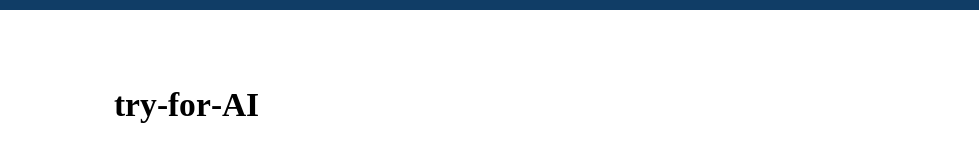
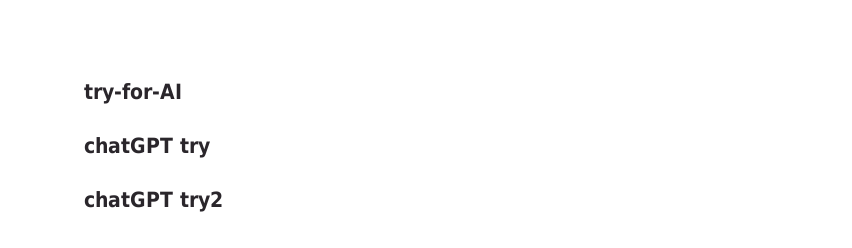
+ chatGPT try
+ chatGPT try2

